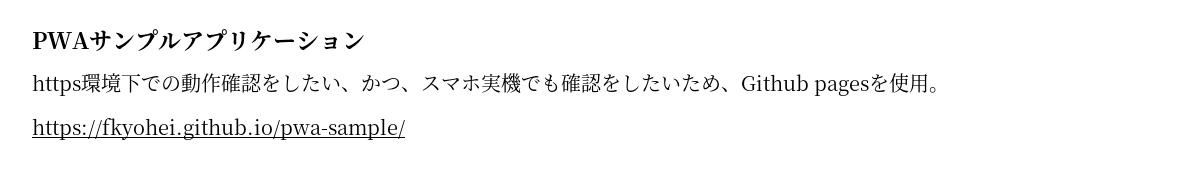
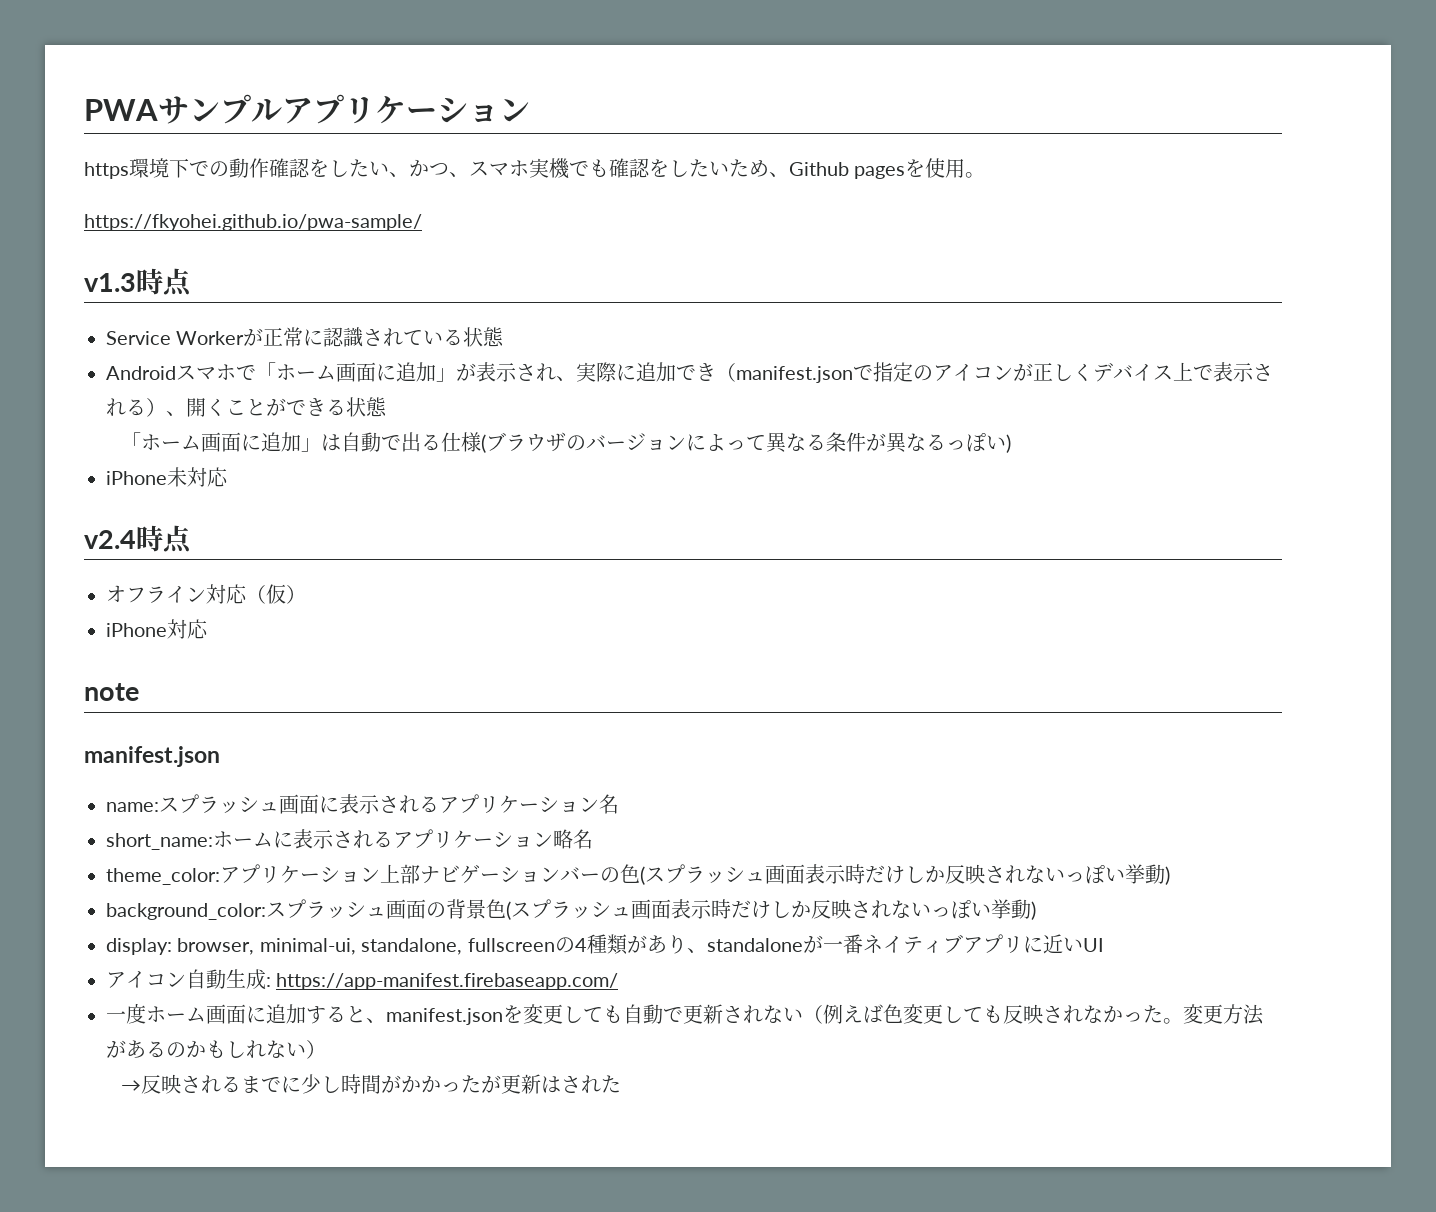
+ v1.3時点
+ Service Workerが正常に認識されている状態
+ Androidスマホで「ホーム画面に追加」が表示され、実際に追加でき（manifest.jsonで指定のアイコンが正しくデバイス上で表示される）、開くことができる状態
+ 「ホーム画面に追加」は自動で出る仕様(ブラウザのバージョンによって異なる条件が異なるっぽい)
+ iPhone未対応
+ v2.4時点
+ オフライン対応（仮）
+ iPhone対応
+ note
+ manifest.json
+ name:スプラッシュ画面に表示されるアプリケーション名
+ short_name:ホームに表示されるアプリケーション略名
+ theme_color:アプリケーション上部ナビゲーションバーの色(スプラッシュ画面表示時だけしか反映されないっぽい挙動)
+ background_color:スプラッシュ画面の背景色(スプラッシュ画面表示時だけしか反映されないっぽい挙動)
+ display: browser, minimal-ui, standalone, fullscreenの4種類があり、standaloneが一番ネイティブアプリに近いUI
+ アイコン自動生成: https://app-manifest.firebaseapp.com/
+ 一度ホーム画面に追加すると、manifest.jsonを変更しても自動で更新されない（例えば色変更しても反映されなかった。変更方法があるのかもしれない）
+ →反映されるまでに少し時間がかかったが更新はされた

